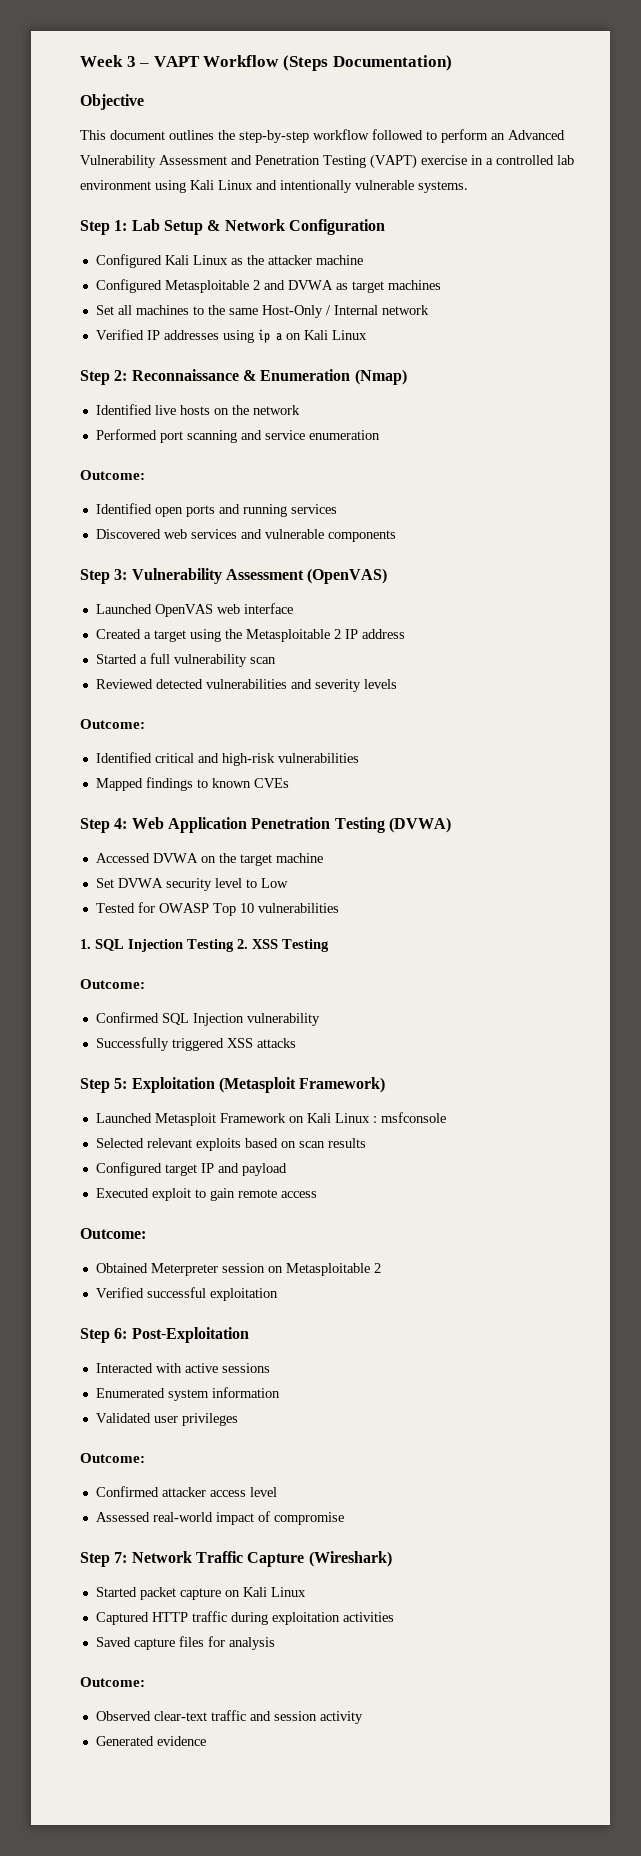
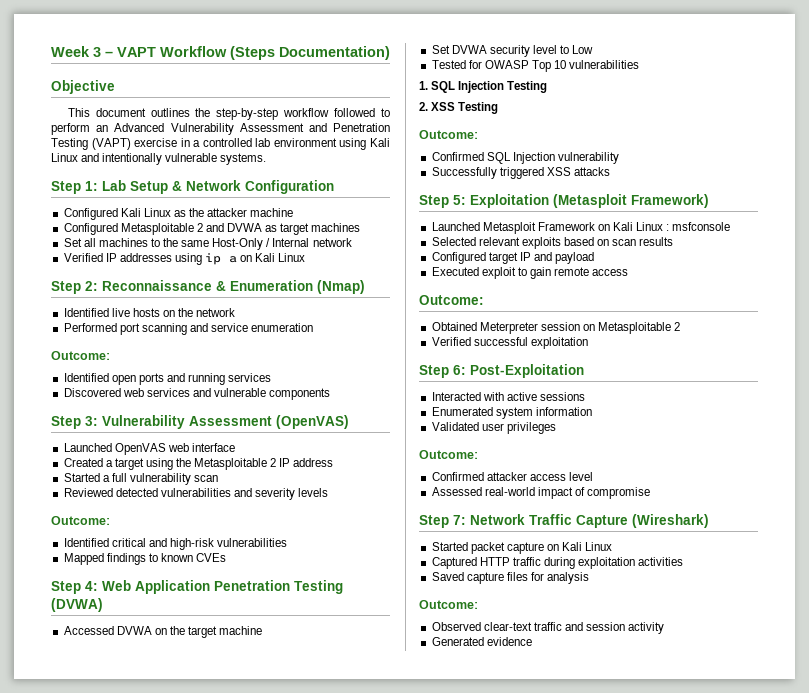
- 1. SQL Injection Testing 2. XSS Testing
+ 1. SQL Injection Testing
+ 2. XSS Testing

